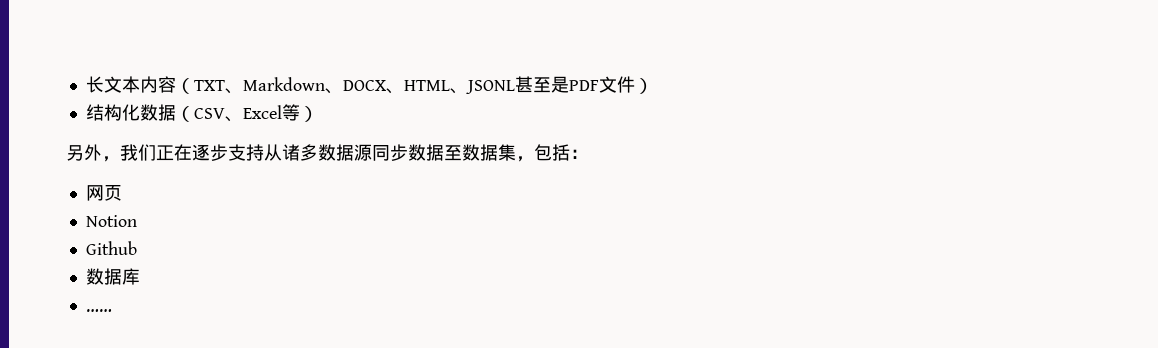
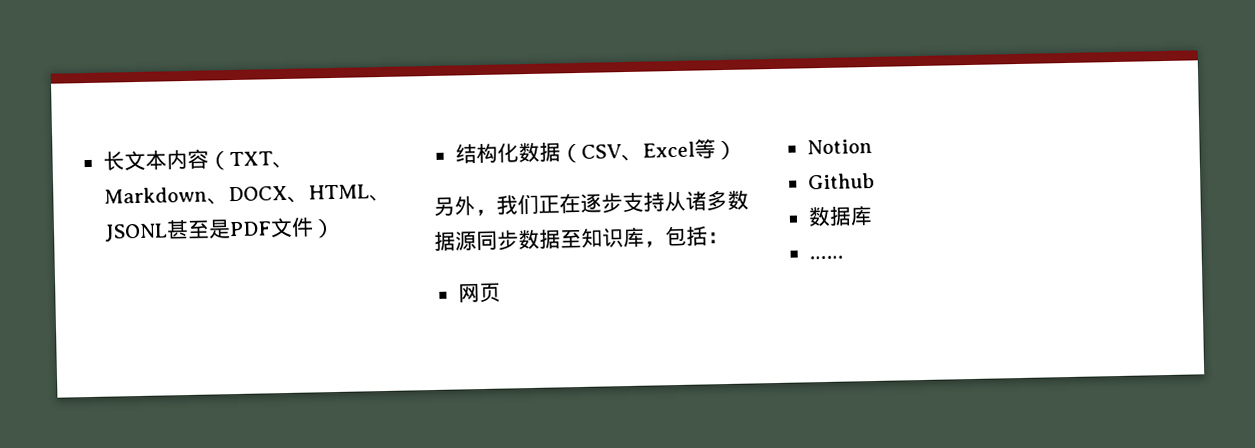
- 另外，我们正在逐步支持从诸多数据源同步数据至数据集，包括：
+ 另外，我们正在逐步支持从诸多数据源同步数据至知识库，包括：

